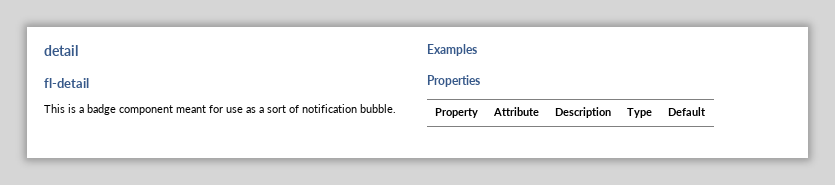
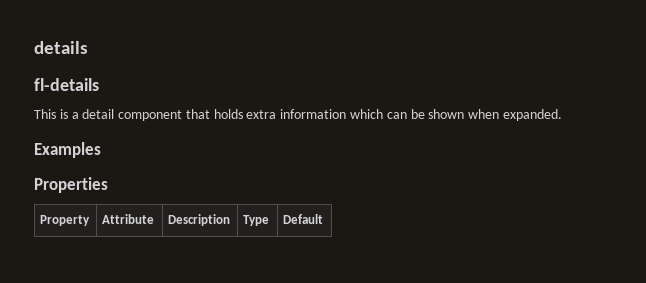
- detail
- fl-detail
+ details
+ fl-details
- This is a badge component meant for use as a sort of notification bubble.
+ This is a detail component that holds extra information which can be shown when expanded.

